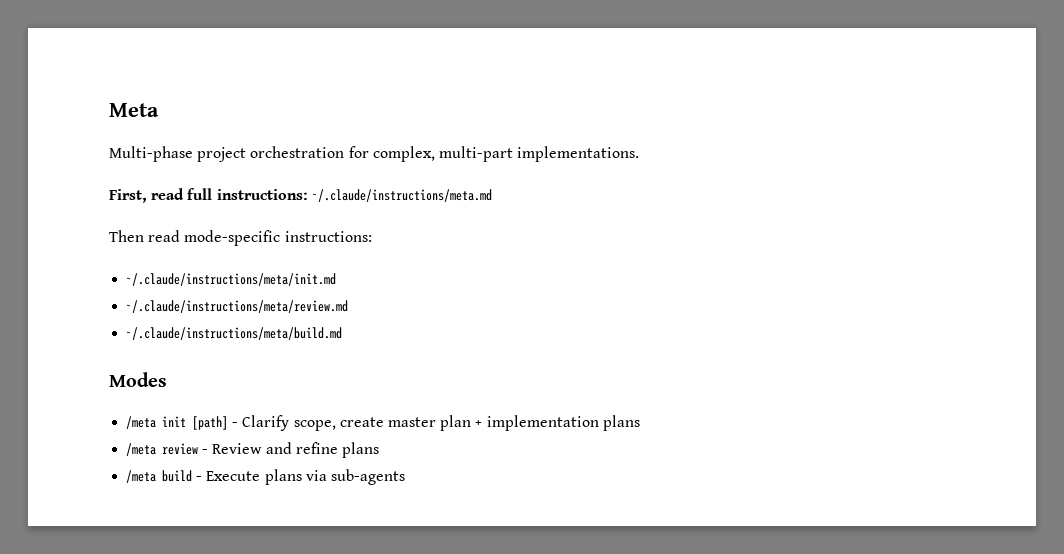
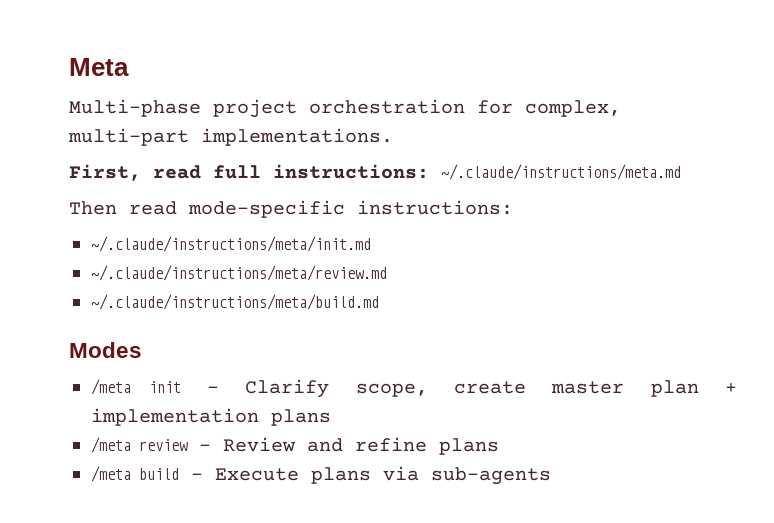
- /meta init [path] - Clarify scope, create master plan + implementation plans
+ /meta init - Clarify scope, create master plan + implementation plans

